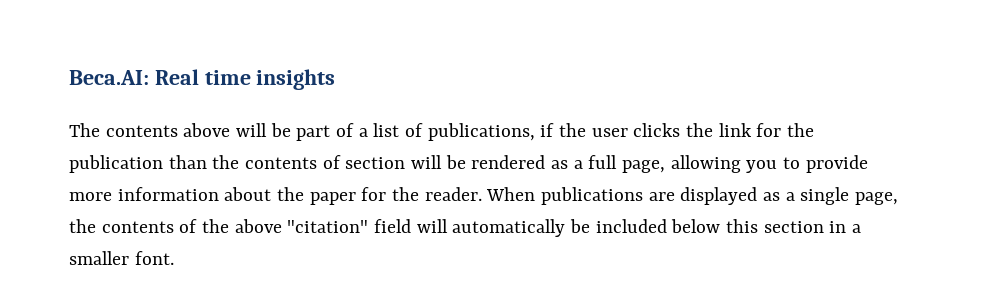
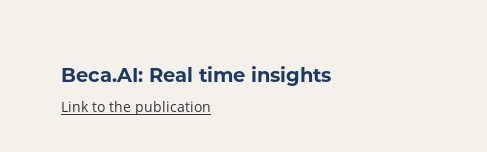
- The contents above will be part of a list of publications, if the user clicks the link for the publication than the contents of section will be rendered as a full page, allowing you to provide more information about the paper for the reader. When publications are displayed as a single page, the contents of the above "citation" field will automatically be included below this section in a smaller font.
+ Link to the publication

